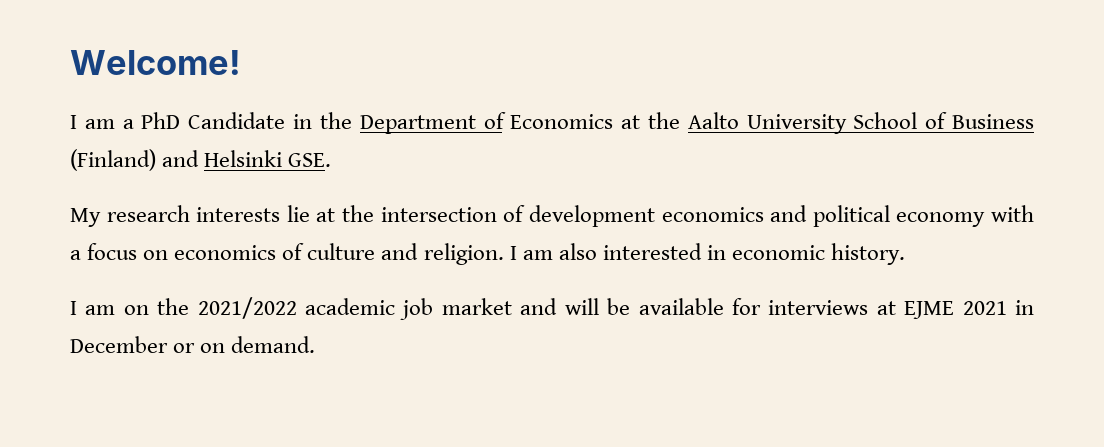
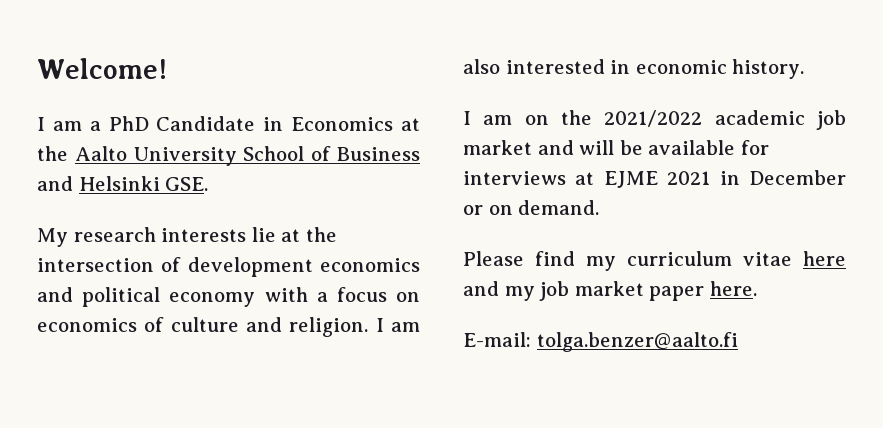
- I am a PhD Candidate in the Department of Economics at the Aalto University School of Business (Finland) and Helsinki GSE.
+ I am a PhD Candidate in Economics at the Aalto University School of Business and Helsinki GSE.
+ Please find my curriculum vitae here and my job market paper here.
+ E-mail: tolga.benzer@aalto.fi

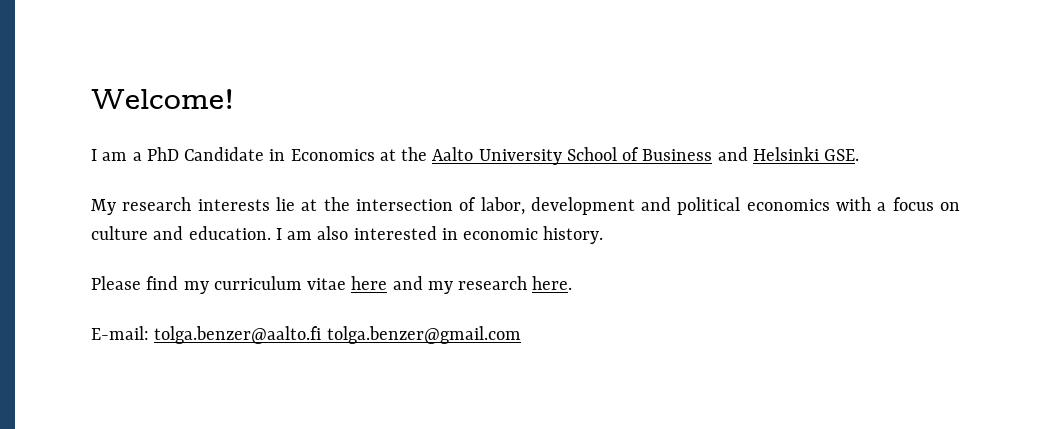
- My research interests lie at the intersection of development economics and political economy with a focus on economics of culture and religion.
+ My research interests lie at the intersection of labor, development and political economics with a focus on culture and education.
- I am on the 2021/2022 academic job market and will be available for interviews at EJME 2021 in December or on demand.
- Please find my curriculum vitae here and my job market paper here.
+ Please find my curriculum vitae here and my research here.
- E-mail: tolga.benzer@aalto.fi
+ E-mail: tolga.benzer@aalto.fi tolga.benzer@gmail.com

